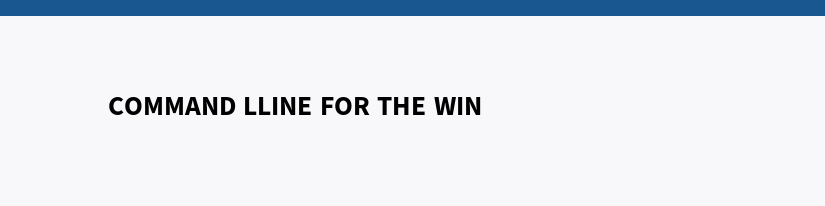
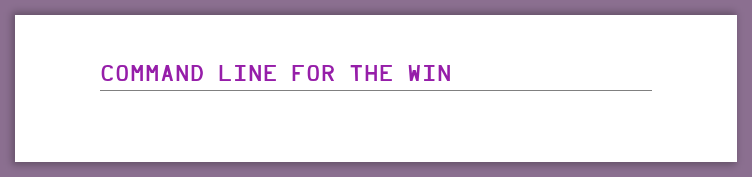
- COMMAND LLINE FOR THE WIN
+ COMMAND LINE FOR THE WIN

